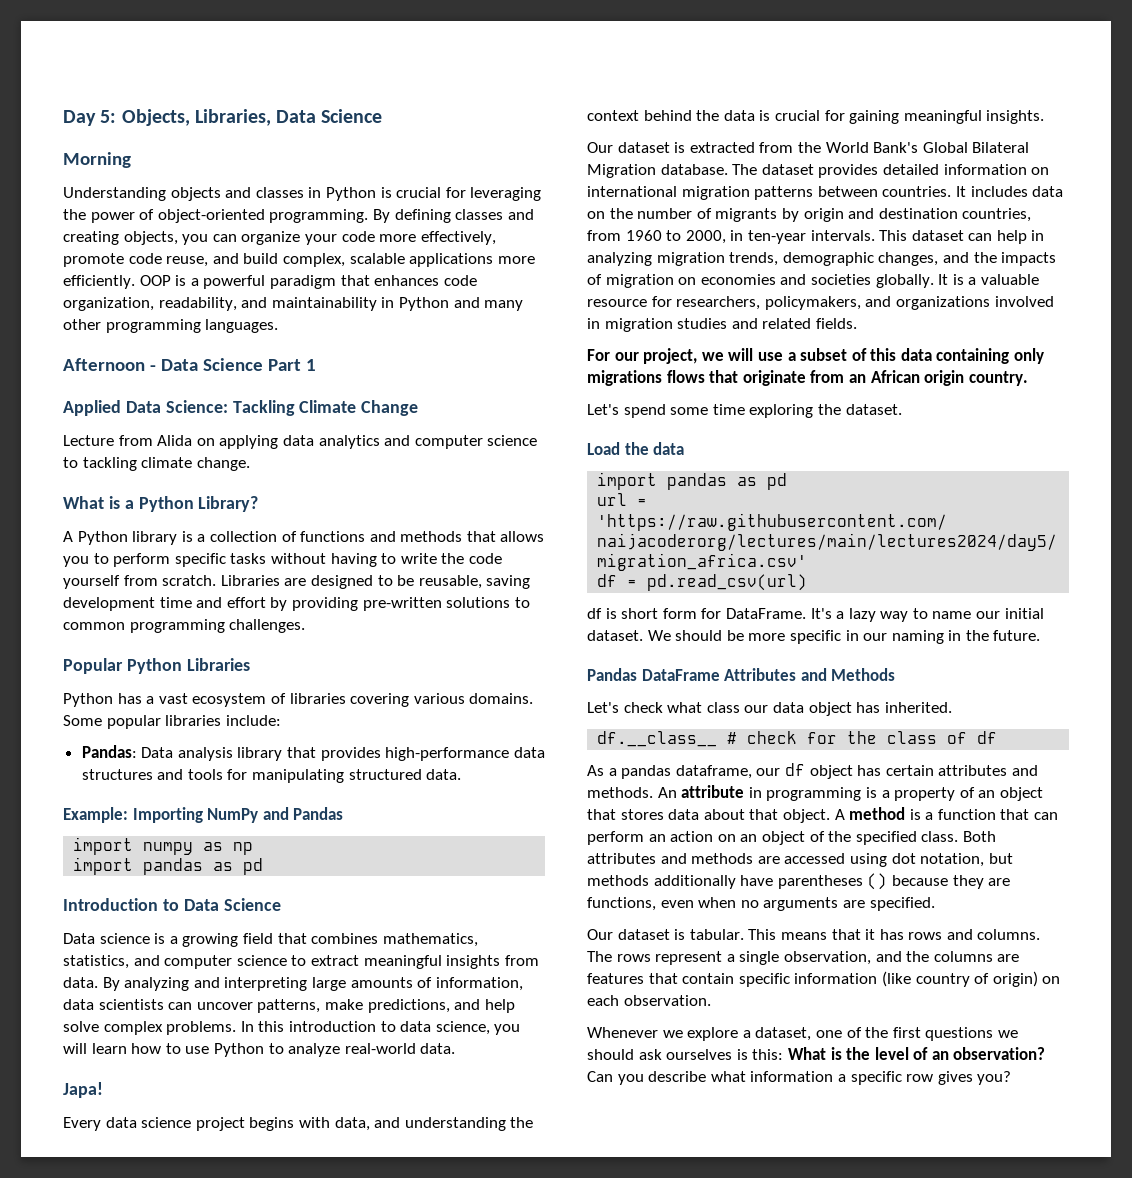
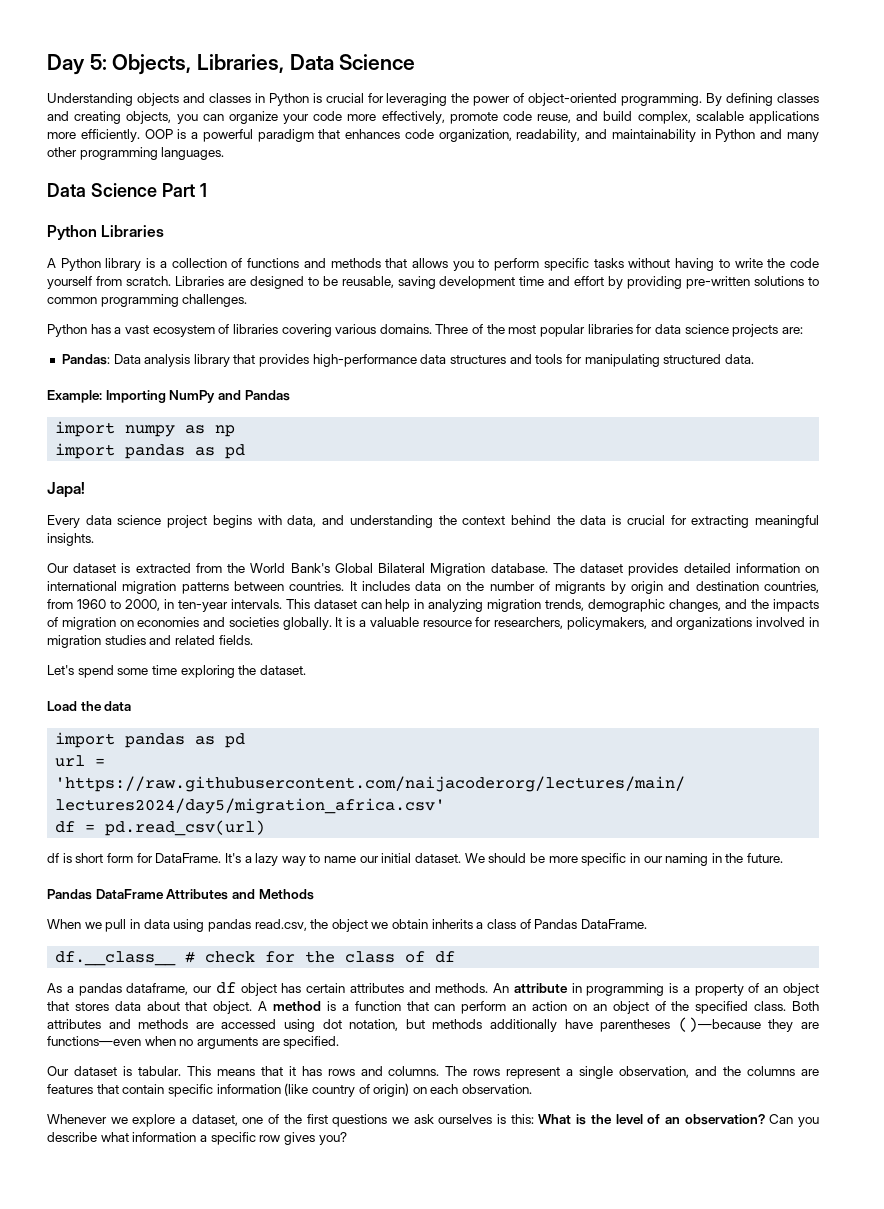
- Morning
- Afternoon - Data Science Part 1
+ Data Science Part 1
- Applied Data Science: Tackling Climate Change
- Lecture from Alida on applying data analytics and computer science to tackling climate change.
- What is a Python Library?
+ Python Libraries
- Popular Python Libraries
- Some popular libraries include:
+ Three of the most popular libraries for data science projects are:
- Introduction to Data Science
- Data science is a growing field that combines mathematics, statistics, and computer science to extract meaningful insights from data. By analyzing and interpreting large amounts of information, data scientists can uncover patterns, make predictions, and help solve complex problems. In this introduction to data science, you will learn how to use Python to analyze real-world data.
- Every data science project begins with data, and understanding the context behind the data is crucial for gaining meaningful insights.
+ Every data science project begins with data, and understanding the context behind the data is crucial for extracting meaningful insights.
- For our project, we will use a subset of this data containing only migrations flows that originate from an African origin country.
- Let's check what class our data object has inherited.
+ When we pull in data using pandas read.csv, the object we obtain inherits a class of Pandas DataFrame.
- Both attributes and methods are accessed using dot notation, but methods additionally have parentheses () because they are functions, even when no arguments are specified.
+ Both attributes and methods are accessed using dot notation, but methods additionally have parentheses ()—because they are functions—even when no arguments are specified.
- Whenever we explore a dataset, one of the first questions we should ask ourselves is this: What is the level of an observation?
+ Whenever we explore a dataset, one of the first questions we ask ourselves is this: What is the level of an observation?

